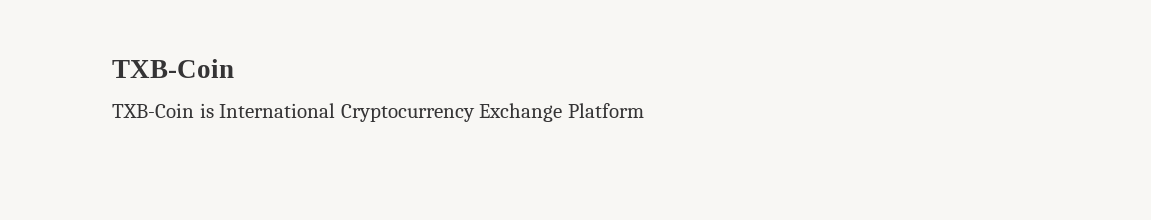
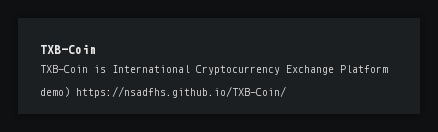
+ demo) https://nsadfhs.github.io/TXB-Coin/

